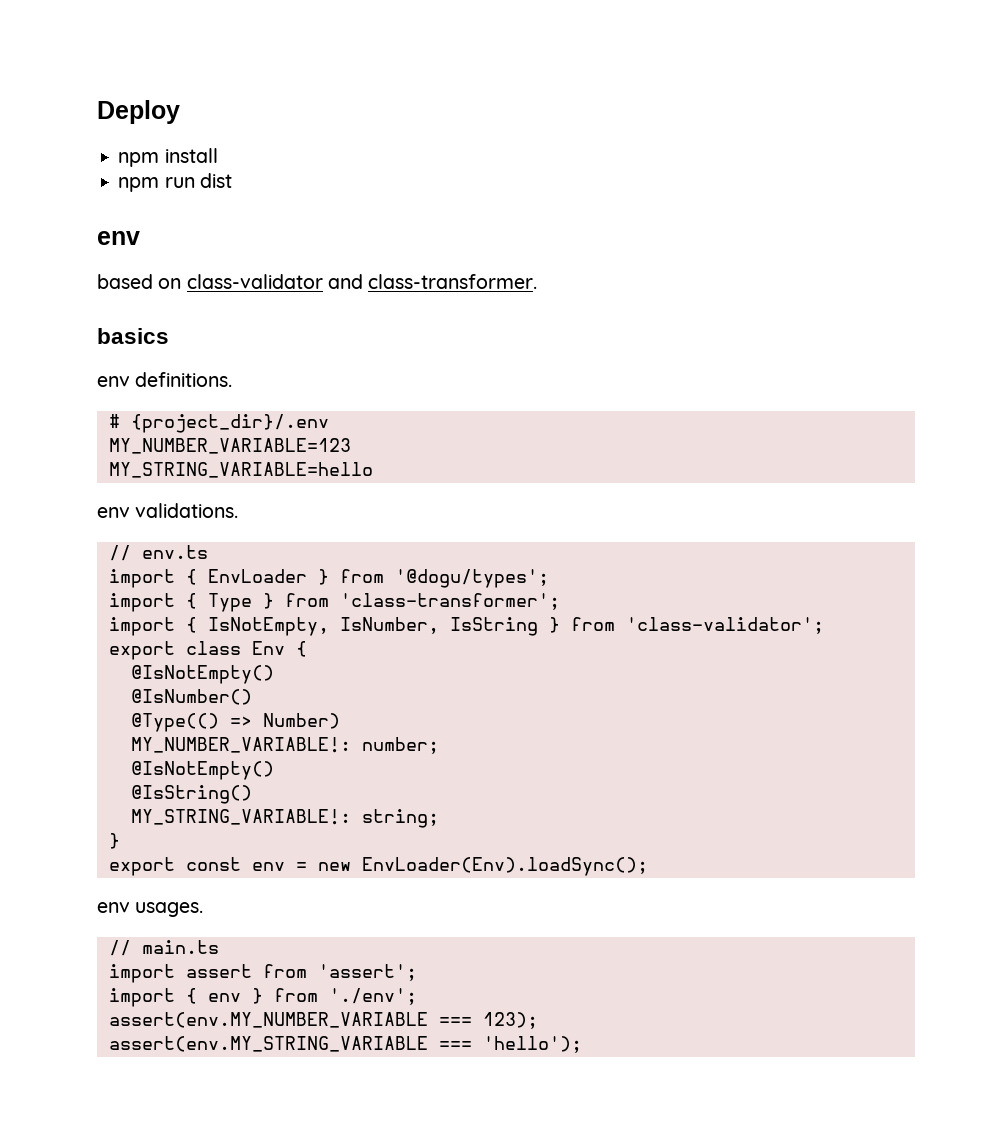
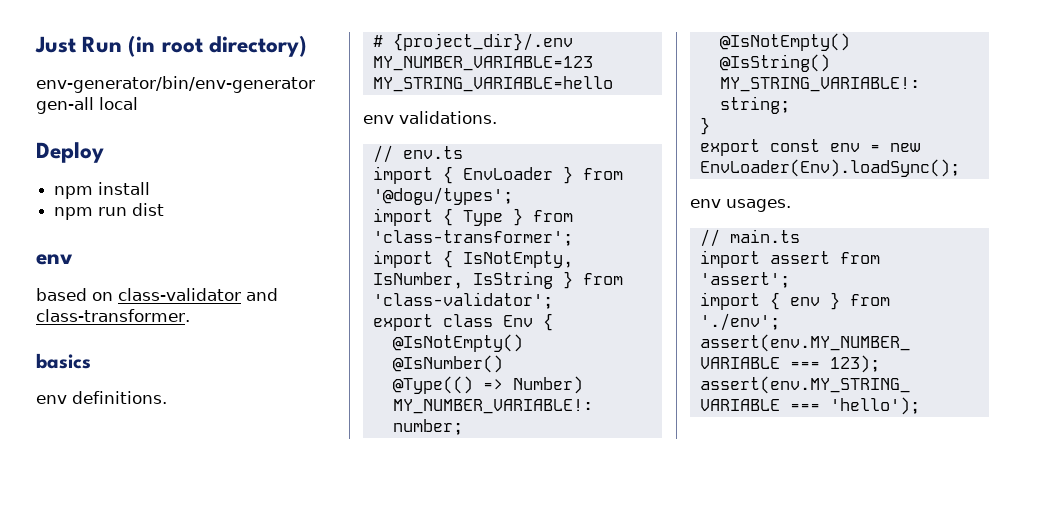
+ Just Run (in root directory)
+ env-generator/bin/env-generator gen-all local

